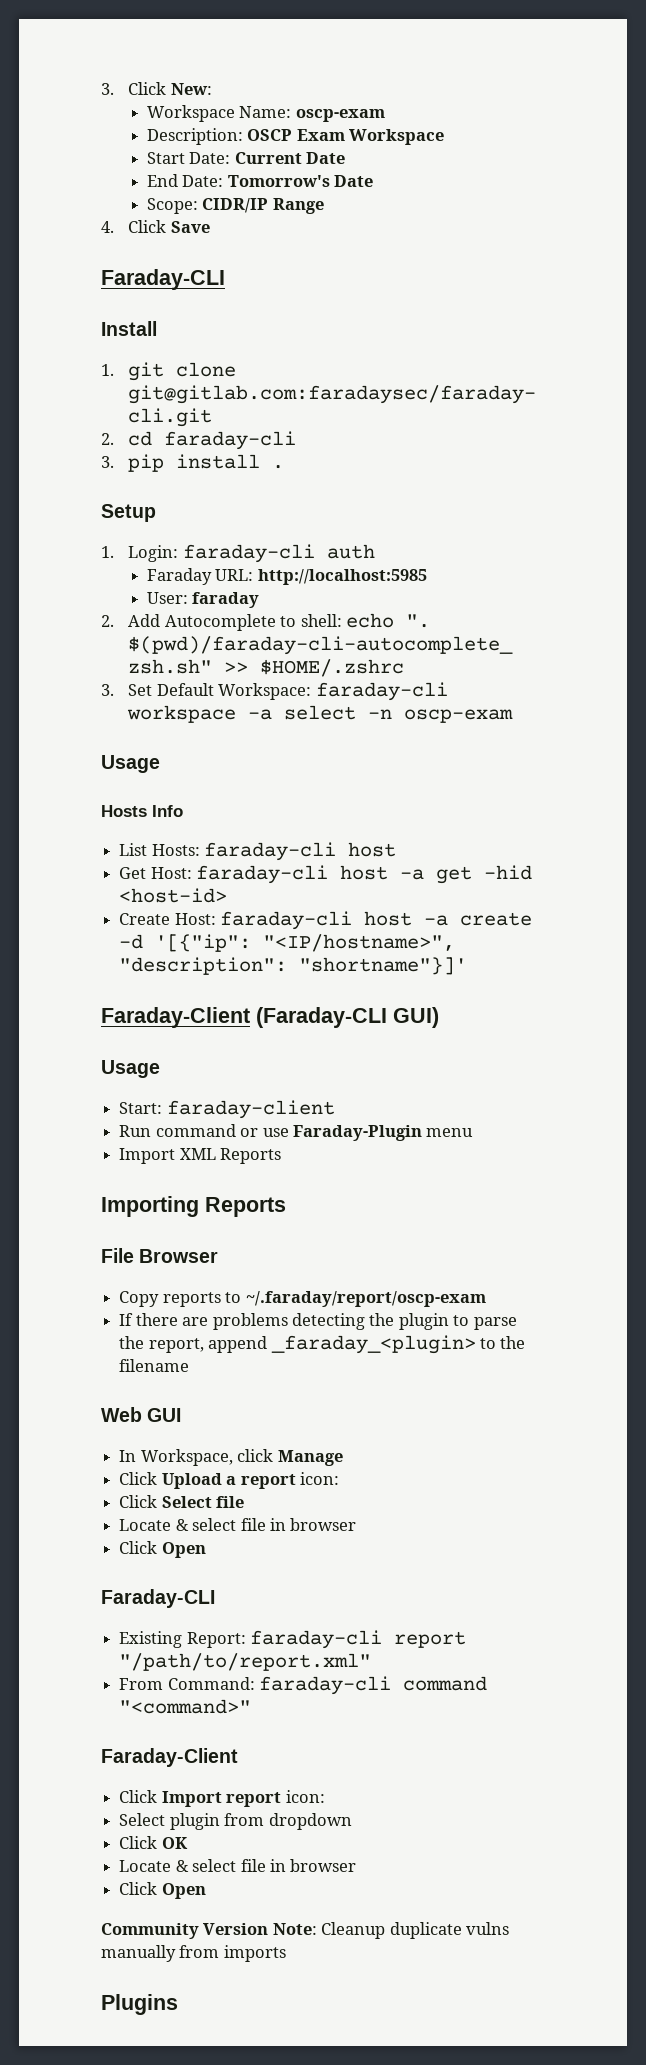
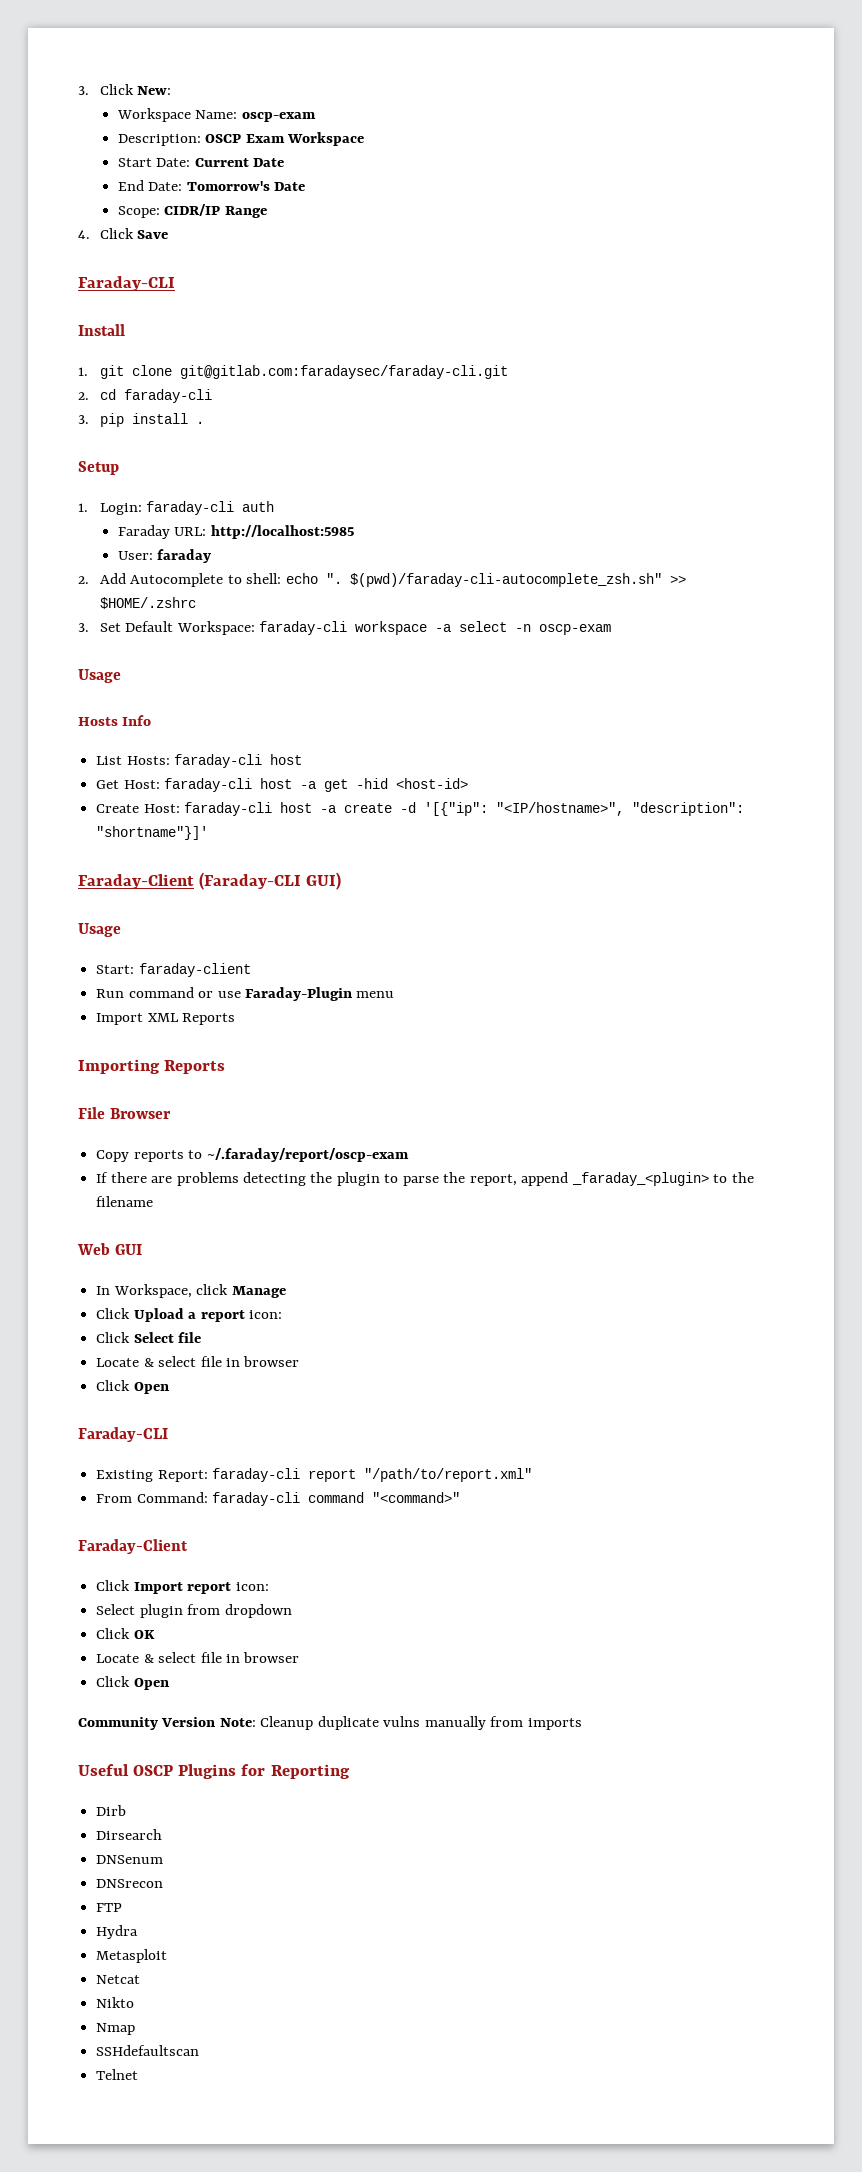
- Plugins
+ Useful OSCP Plugins for Reporting
+ Dirb
+ Dirsearch
+ DNSenum
+ DNSrecon
+ FTP
+ Hydra
+ Metasploit
+ Netcat
+ Nikto
+ Nmap
+ SSHdefaultscan
+ Telnet

